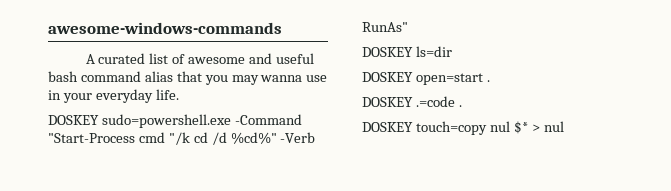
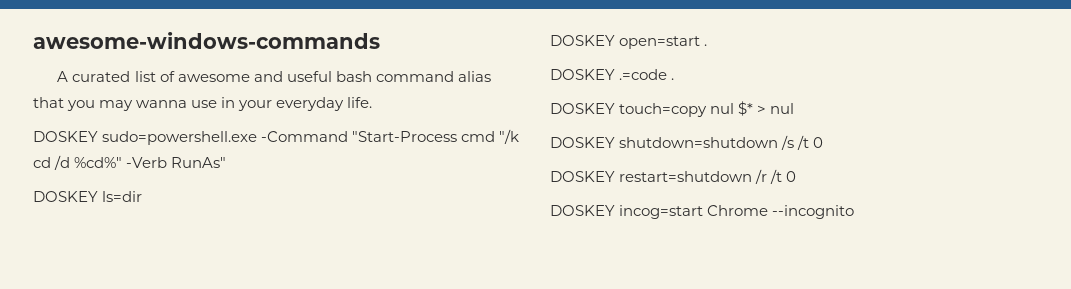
+ DOSKEY shutdown=shutdown /s /t 0
+ DOSKEY restart=shutdown /r /t 0
+ DOSKEY incog=start Chrome --incognito

